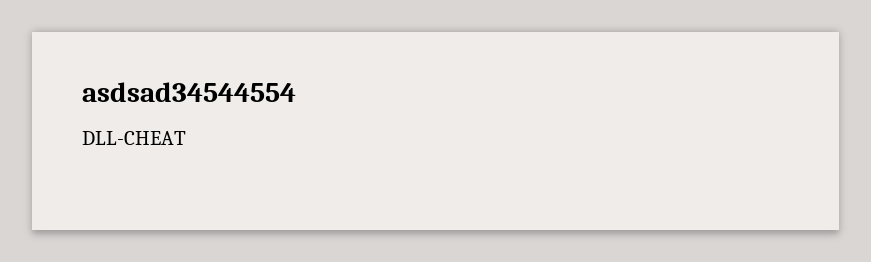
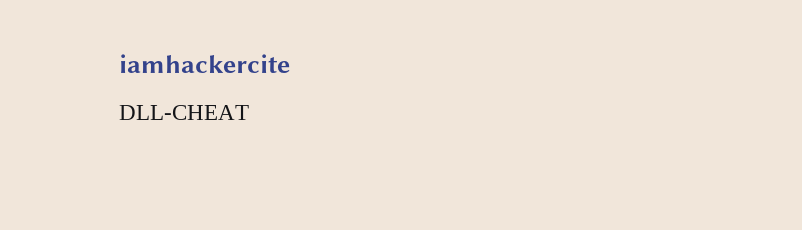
- asdsad34544554
+ iamhackercite

